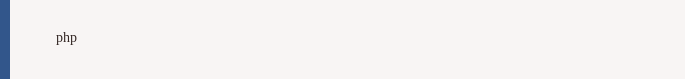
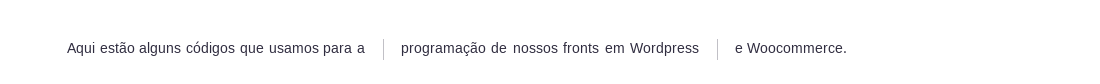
- php
+ Aqui estão alguns códigos que usamos para a programação de nossos fronts em Wordpress e Woocommerce.

